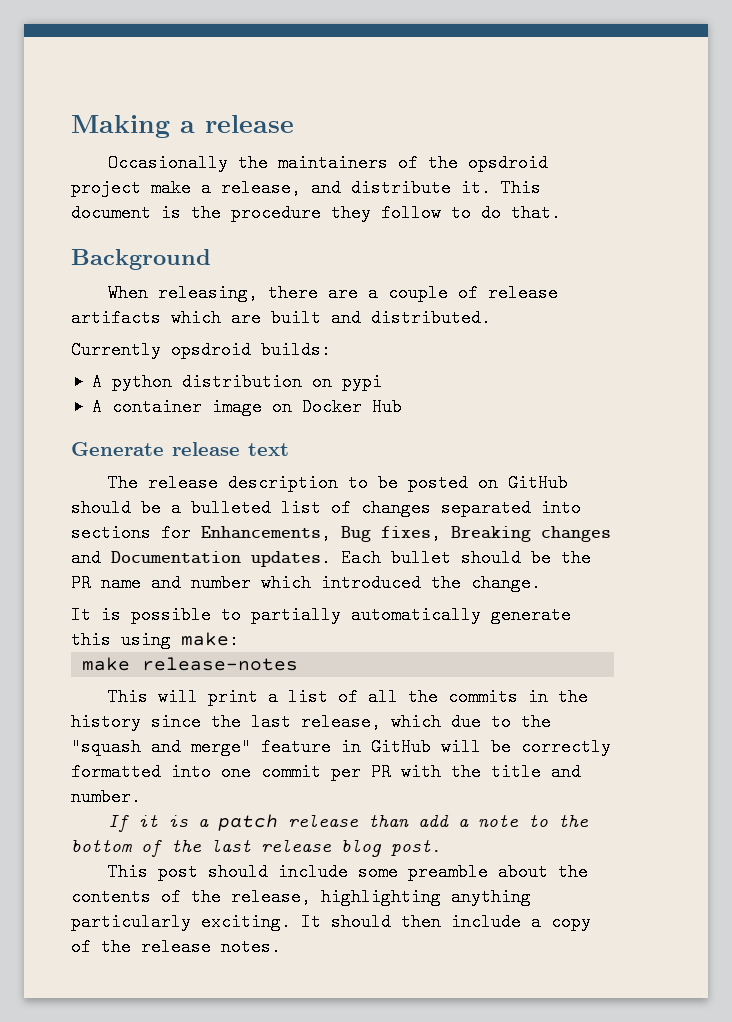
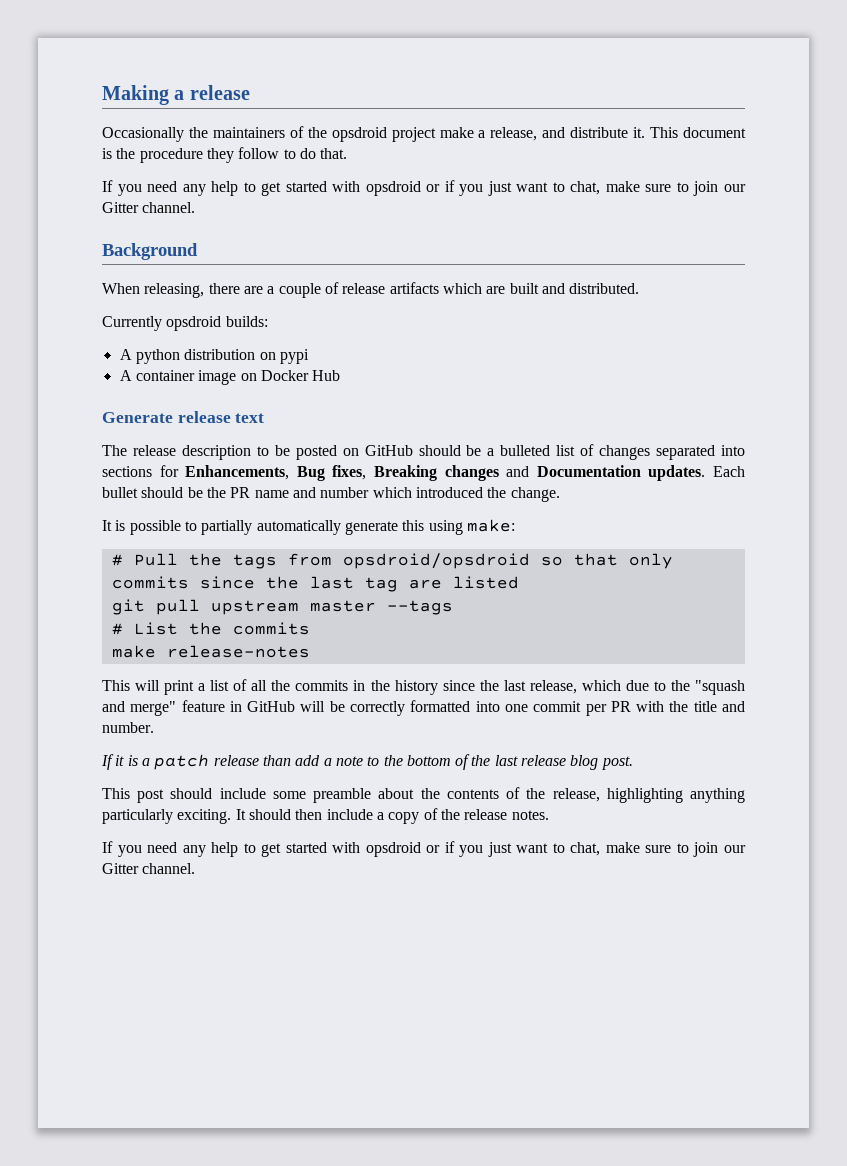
  This document is the procedure they follow to do that.
+ If you need any help to get started with opsdroid or if you just want to chat, make sure to join our Gitter channel.
+ # Pull the tags from opsdroid/opsdroid so that only commits since the last tag are listed
+ git pull upstream master --tags
+ # List the commits
  It should then include a copy of the release notes.
+ If you need any help to get started with opsdroid or if you just want to chat, make sure to join our Gitter channel.

